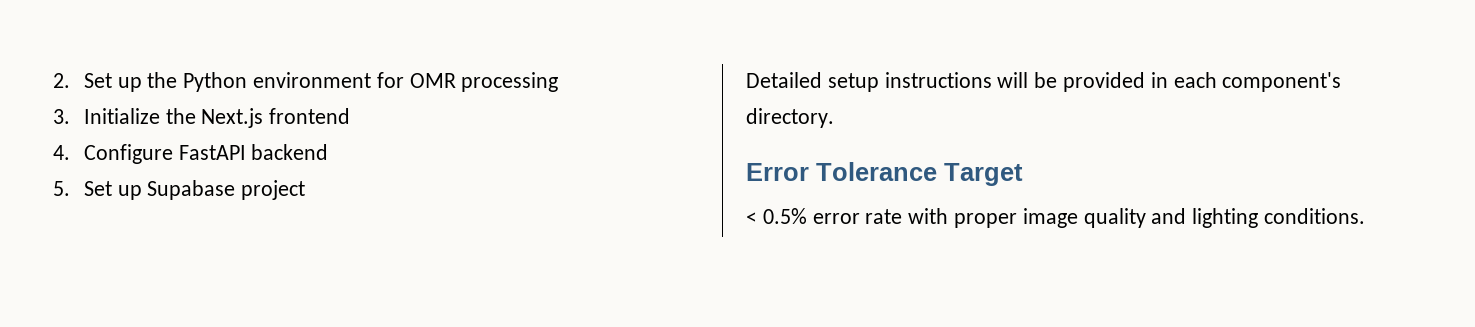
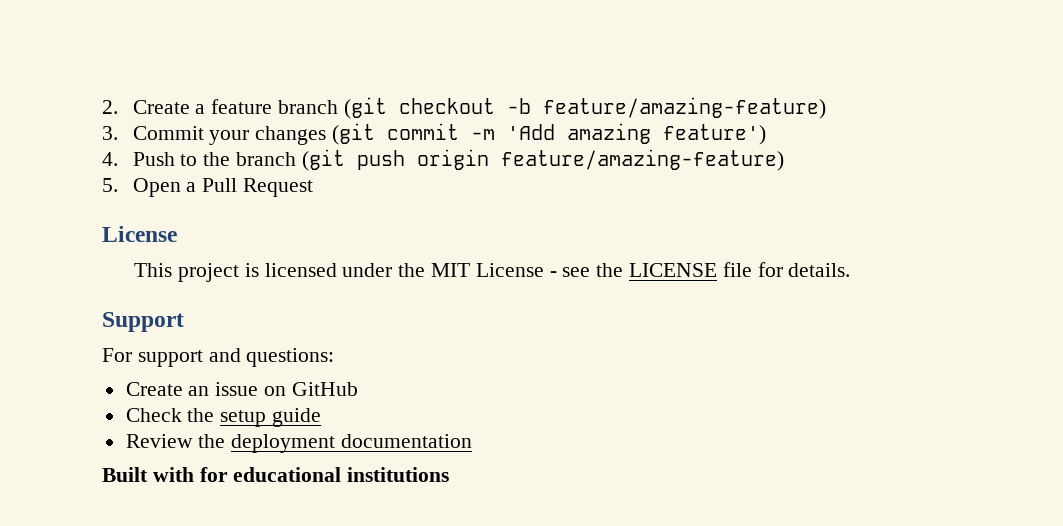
- 2. Set up the Python environment for OMR processing
- 3. Initialize the Next.js frontend
- 4. Configure FastAPI backend
- 5. Set up Supabase project
- Detailed setup instructions will be provided in each component's directory.
- Error Tolerance Target
- < 0.5% error rate with proper image quality and lighting conditions.
+ 2. Create a feature branch (git checkout -b feature/amazing-feature)
+ 3. Commit your changes (git commit -m 'Add amazing feature')
+ 4. Push to the branch (git push origin feature/amazing-feature)
+ 5. Open a Pull Request
+ License
+ This project is licensed under the MIT License - see the LICENSE file for details.
+ Support
+ For support and questions:
+ Create an issue on GitHub
+ Check the setup guide
+ Review the deployment documentation
+ Built with for educational institutions

